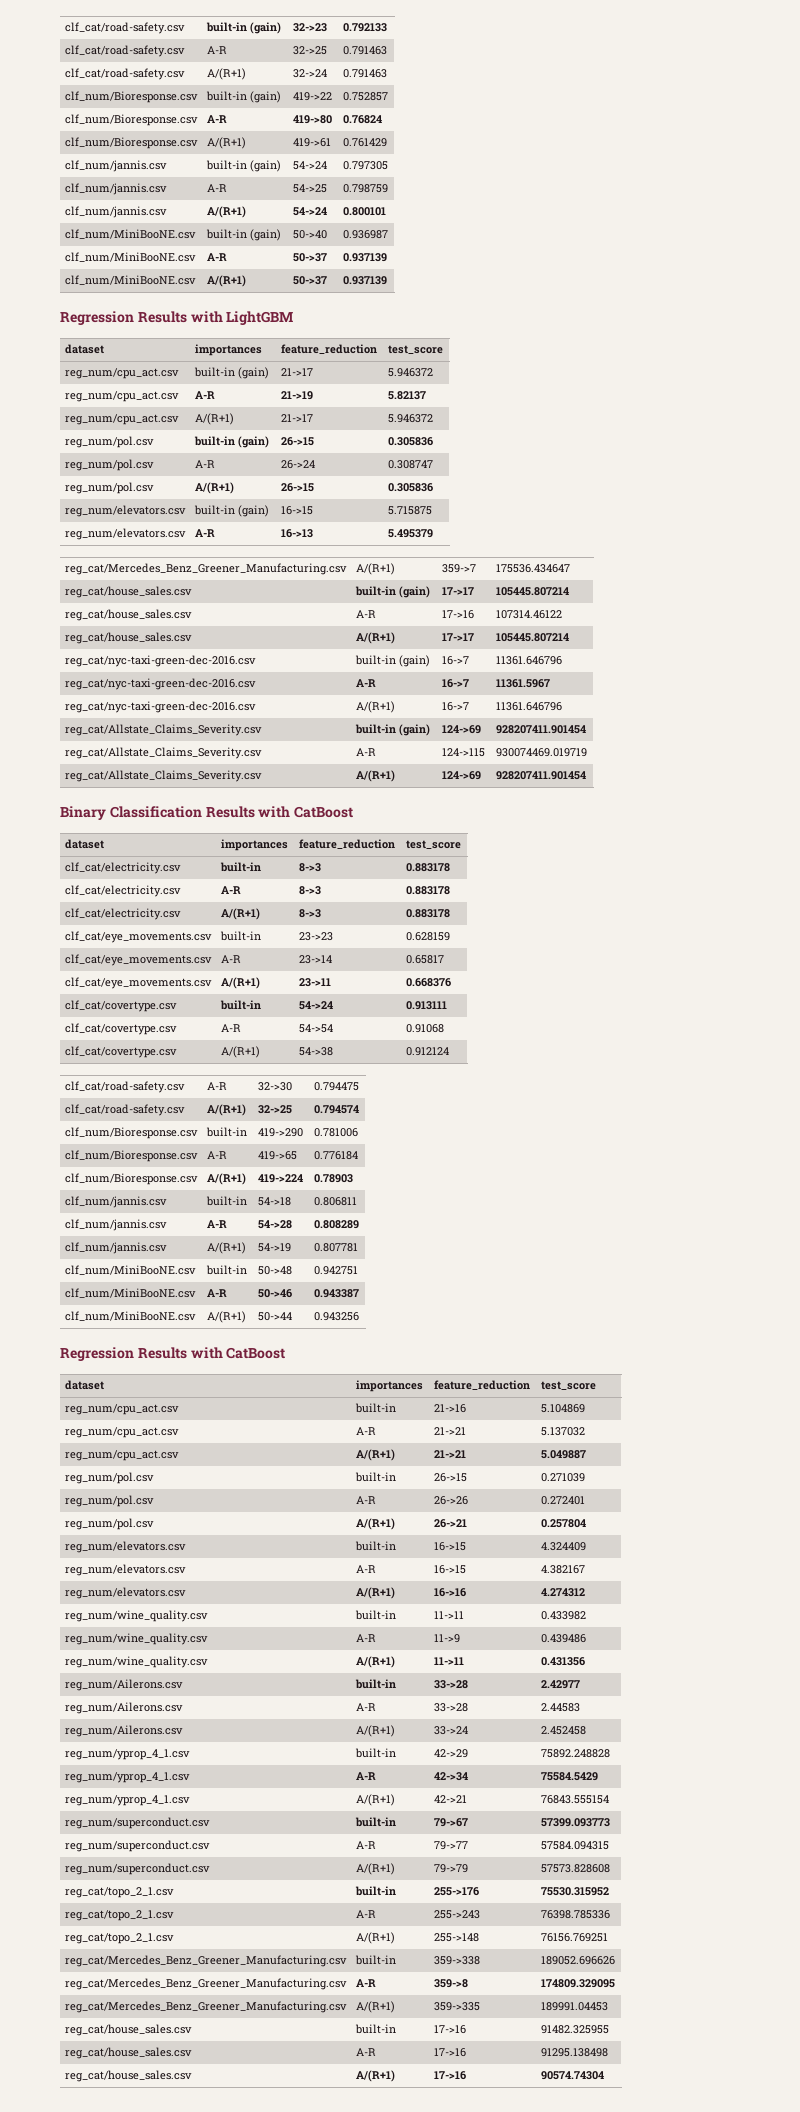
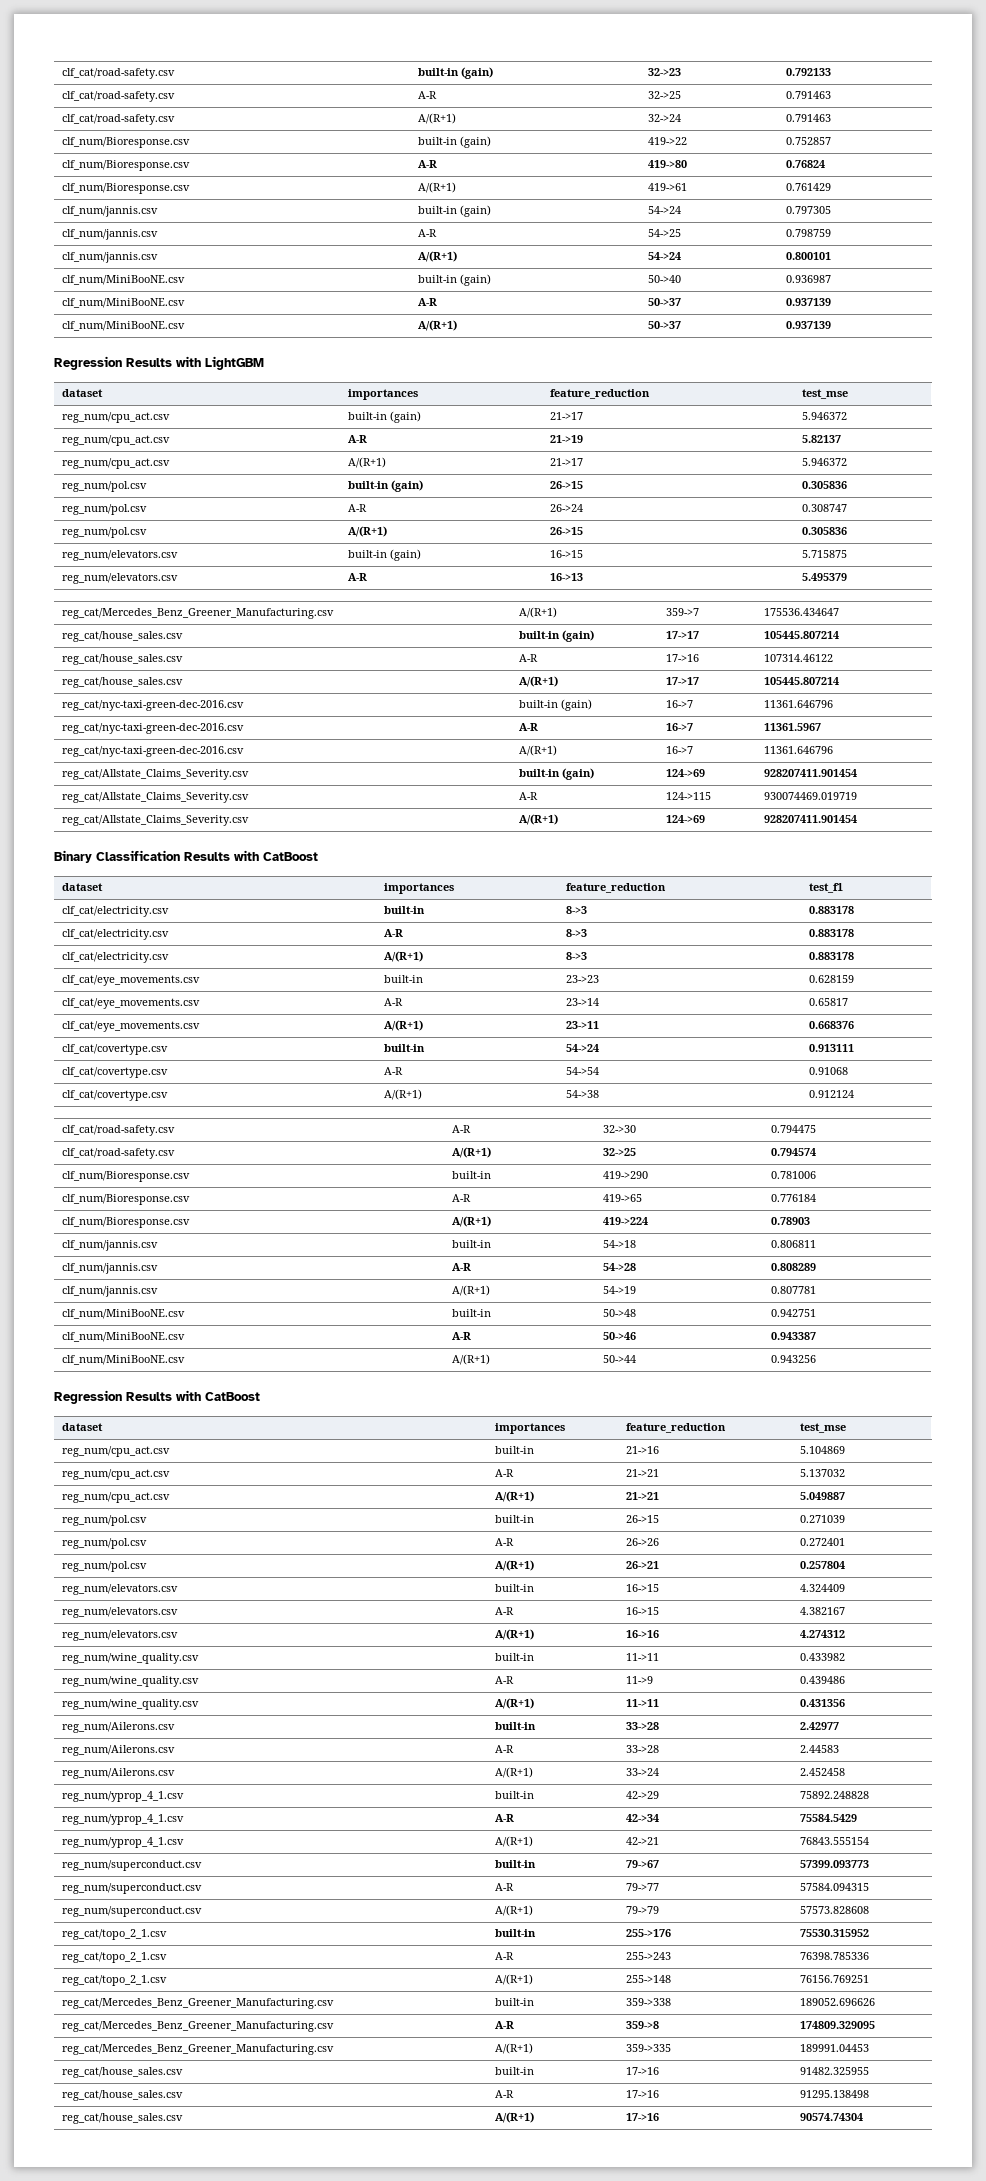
  Regression Results with LightGBM
- dataset | importances | feature_reduction | test_score
+ dataset | importances | feature_reduction | test_mse
  Binary Classification Results with CatBoost
- dataset | importances | feature_reduction | test_score
+ dataset | importances | feature_reduction | test_f1
  Regression Results with CatBoost
- dataset | importances | feature_reduction | test_score
+ dataset | importances | feature_reduction | test_mse

